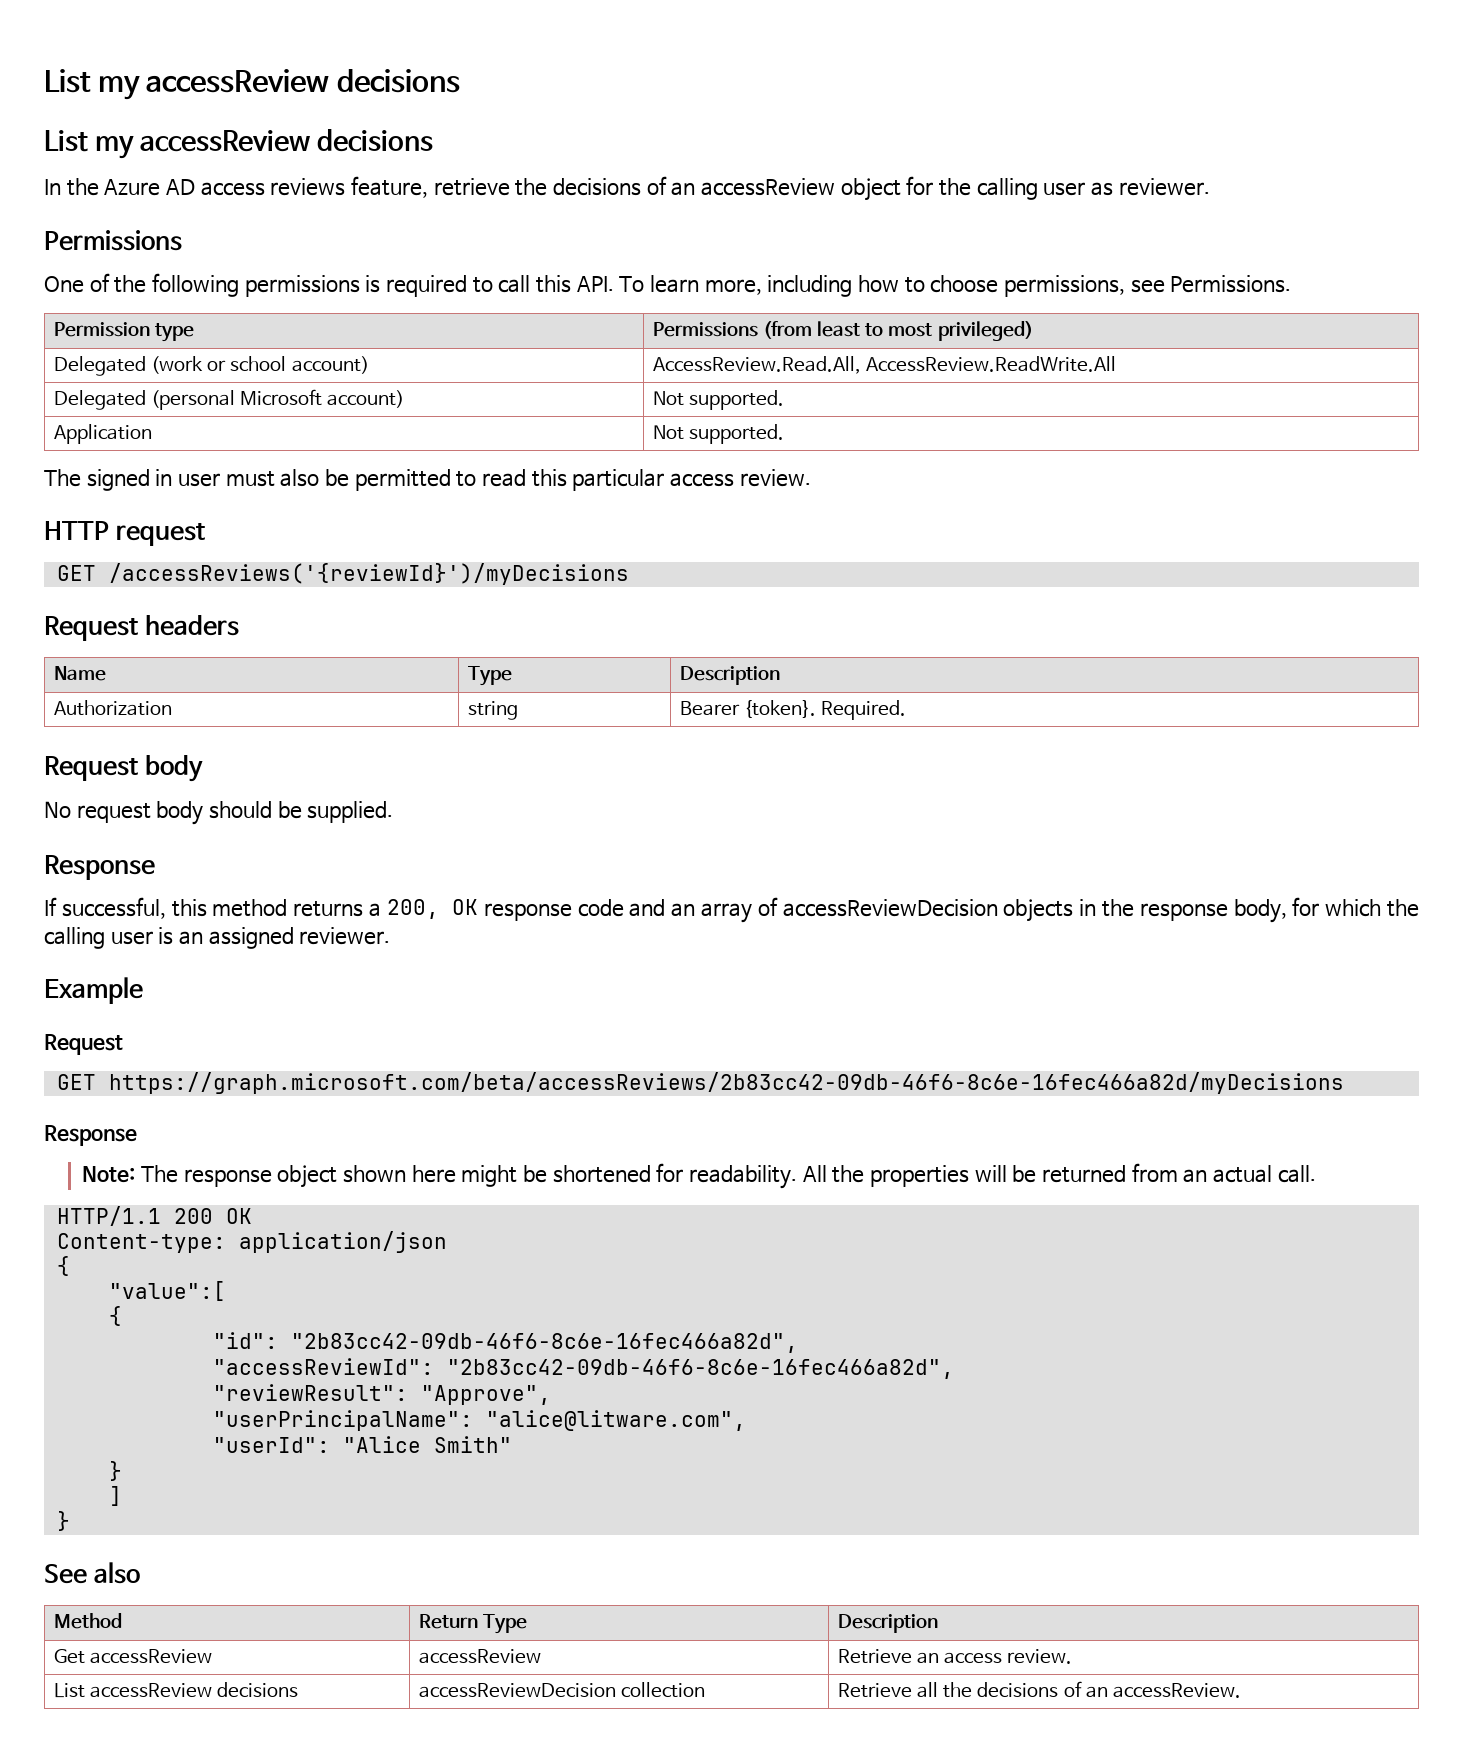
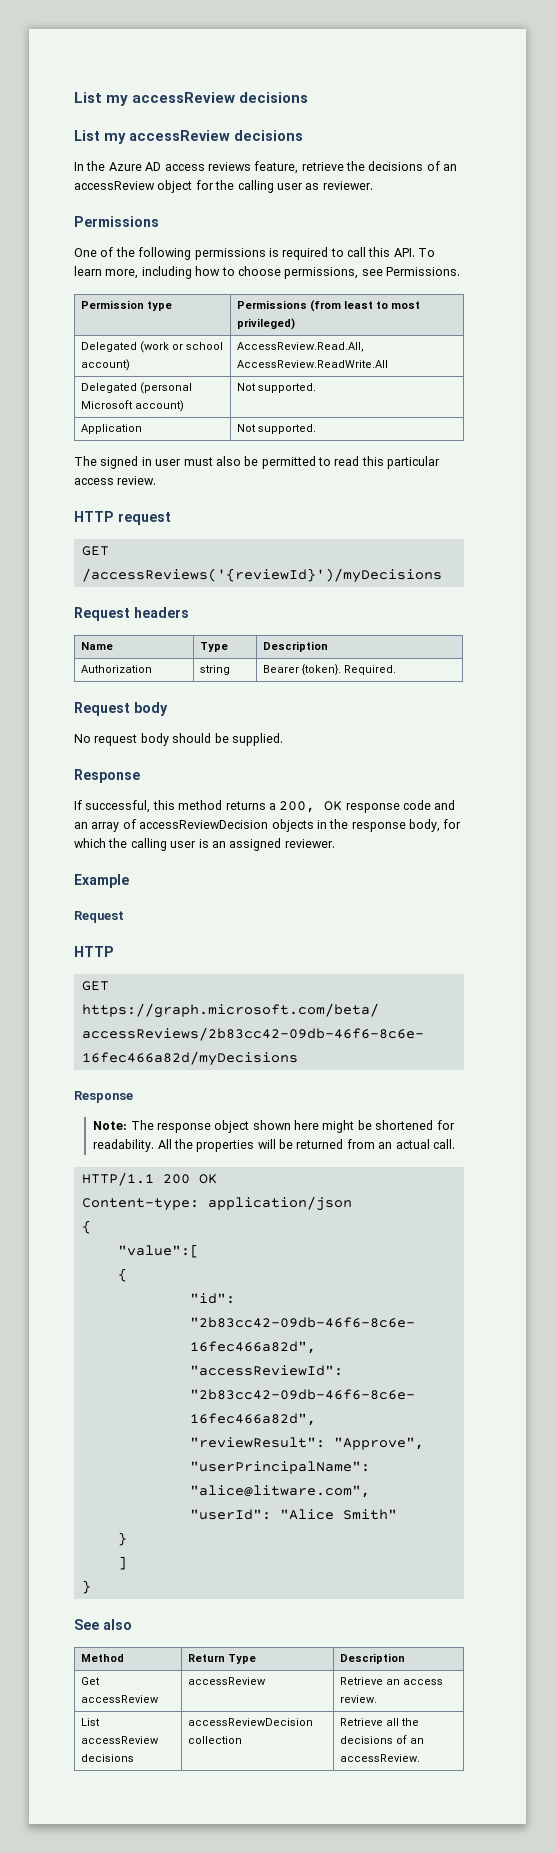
  Example
  Request
+ HTTP

